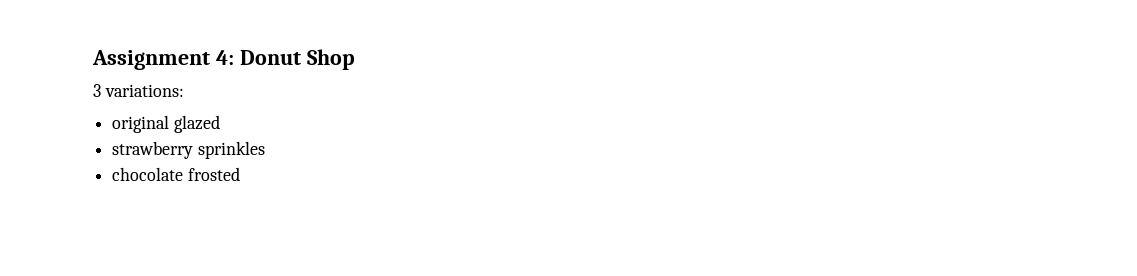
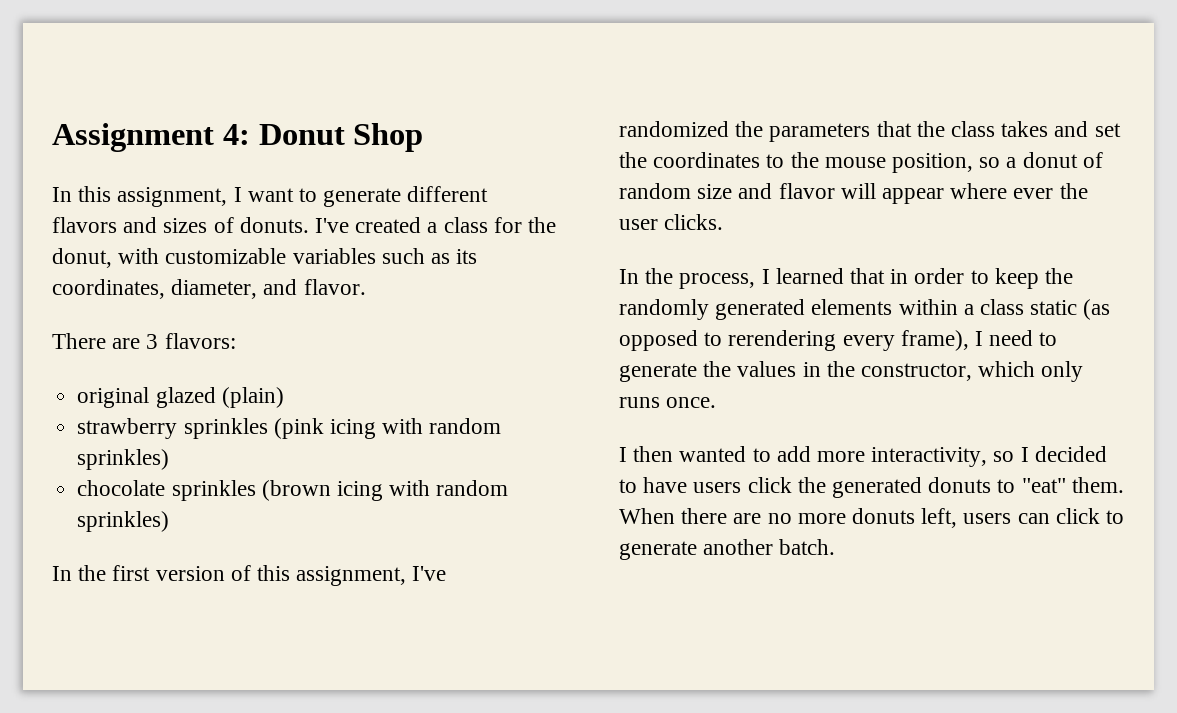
- 3 variations:
+ In this assignment, I want to generate different flavors and sizes of donuts. I've created a class for the donut, with customizable variables such as its coordinates, diameter, and flavor.
+ There are 3 flavors:
- original glazed
+ original glazed (plain)
- strawberry sprinkles
- chocolate frosted
+ strawberry sprinkles (pink icing with random sprinkles)
+ chocolate sprinkles (brown icing with random sprinkles)
+ In the first version of this assignment, I've randomized the parameters that the class takes and set the coordinates to the mouse position, so a donut of random size and flavor will appear where ever the user clicks.
+ In the process, I learned that in order to keep the randomly generated elements within a class static (as opposed to rerendering every frame), I need to generate the values in the constructor, which only runs once.
+ I then wanted to add more interactivity, so I decided to have users click the generated donuts to "eat" them. When there are no more donuts left, users can click to generate another batch.

